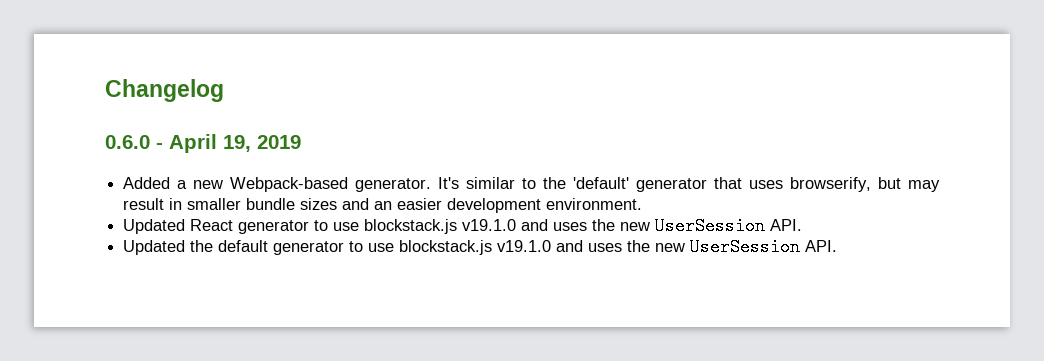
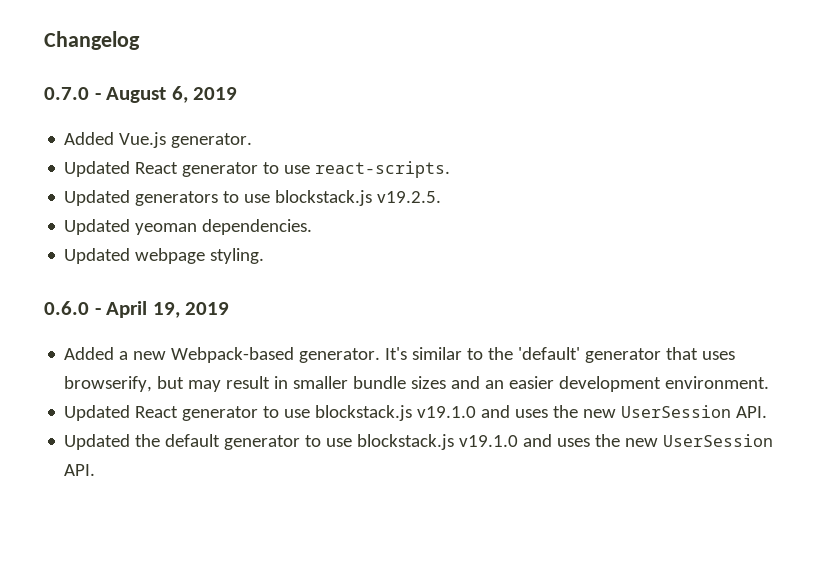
+ 0.7.0 - August 6, 2019
+ Added Vue.js generator.
+ Updated React generator to use react-scripts.
+ Updated generators to use blockstack.js v19.2.5.
+ Updated yeoman dependencies.
+ Updated webpage styling.

